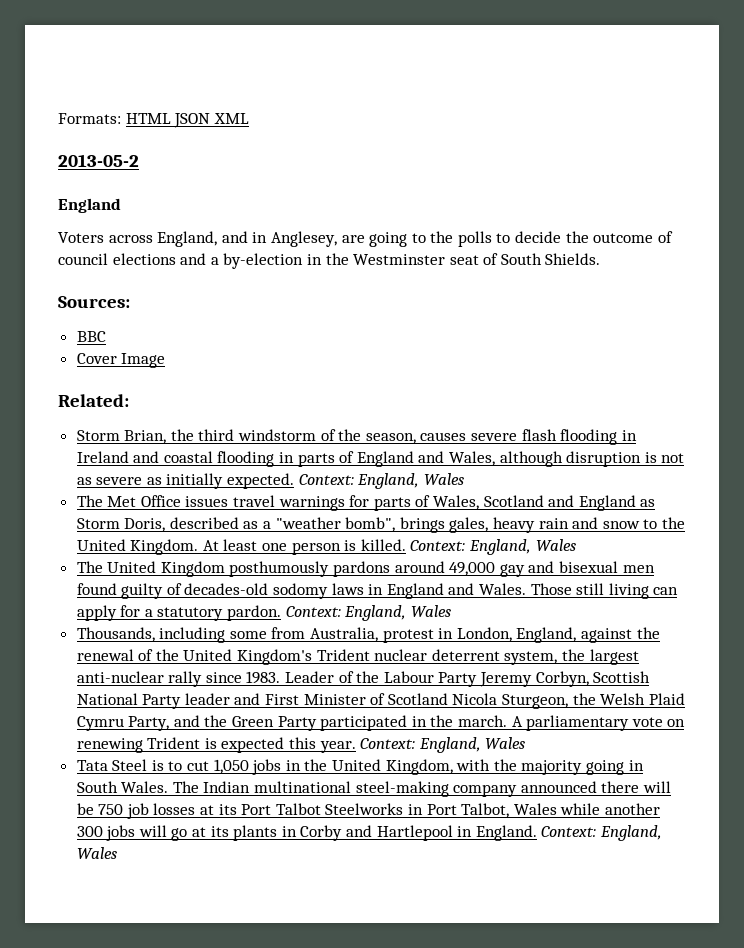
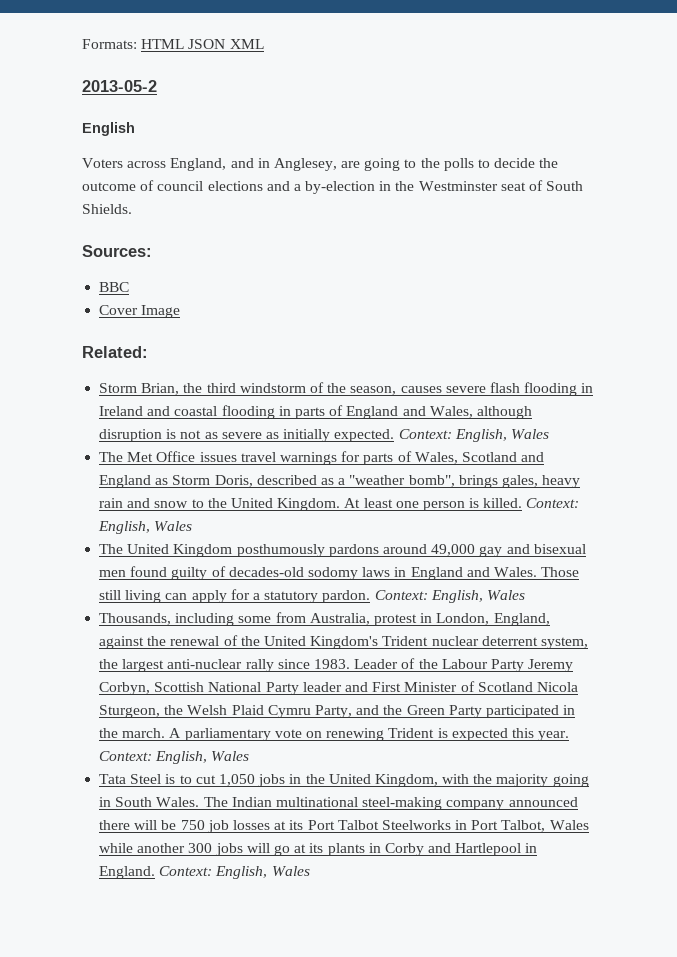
  2013-05-2
- England
+ English
- Storm Brian, the third windstorm of the season, causes severe flash flooding in Ireland and coastal flooding in parts of England and Wales, although disruption is not as severe as initially expected. Context: England, Wales
+ Storm Brian, the third windstorm of the season, causes severe flash flooding in Ireland and coastal flooding in parts of England and Wales, although disruption is not as severe as initially expected. Context: English, Wales
- At least one person is killed. Context: England, Wales
+ At least one person is killed. Context: English, Wales
- Those still living can apply for a statutory pardon. Context: England, Wales
+ Those still living can apply for a statutory pardon. Context: English, Wales
- A parliamentary vote on renewing Trident is expected this year. Context: England, Wales
+ A parliamentary vote on renewing Trident is expected this year. Context: English, Wales
- The Indian multinational steel-making company announced there will be 750 job losses at its Port Talbot Steelworks in Port Talbot, Wales while another 300 jobs will go at its plants in Corby and Hartlepool in England. Context: England, Wales
+ The Indian multinational steel-making company announced there will be 750 job losses at its Port Talbot Steelworks in Port Talbot, Wales while another 300 jobs will go at its plants in Corby and Hartlepool in England. Context: English, Wales

